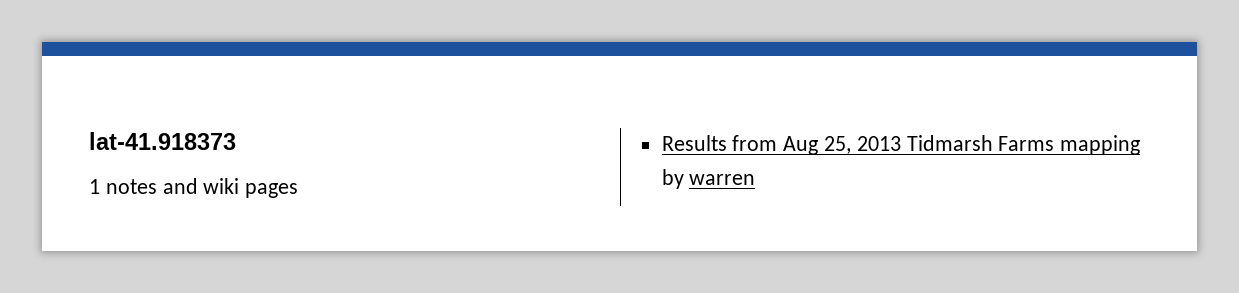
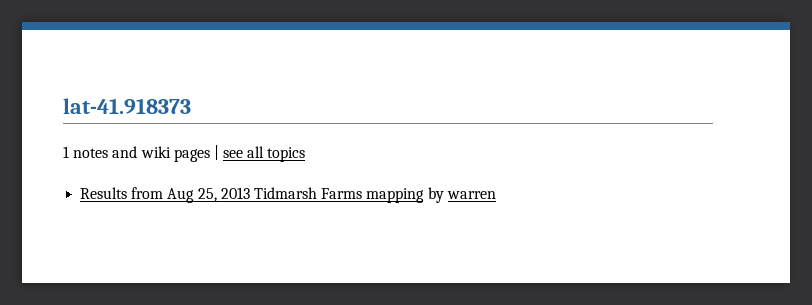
- 1 notes and wiki pages
+ 1 notes and wiki pages | see all topics

